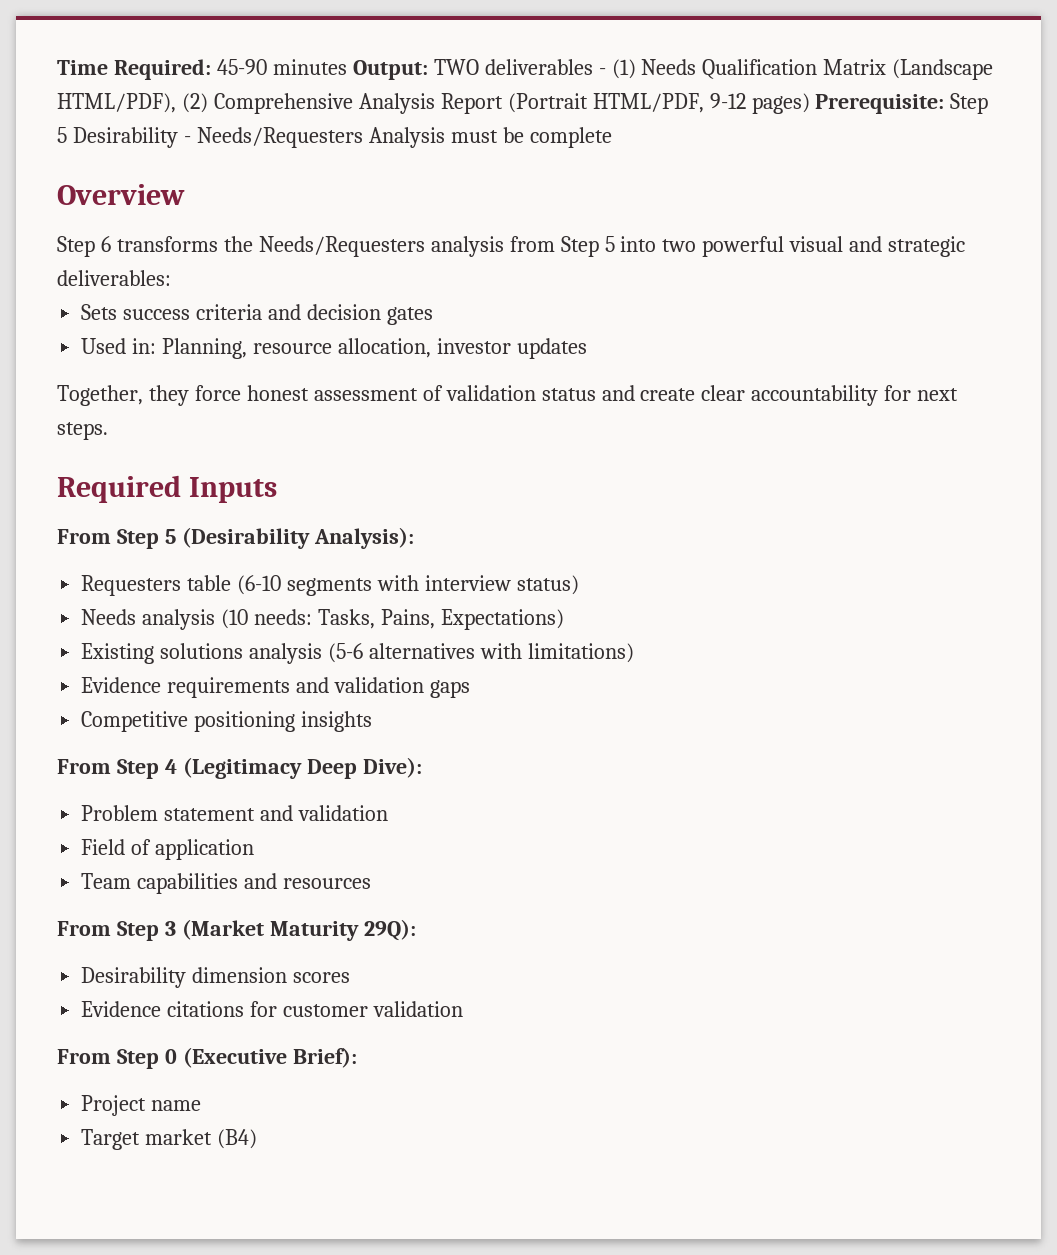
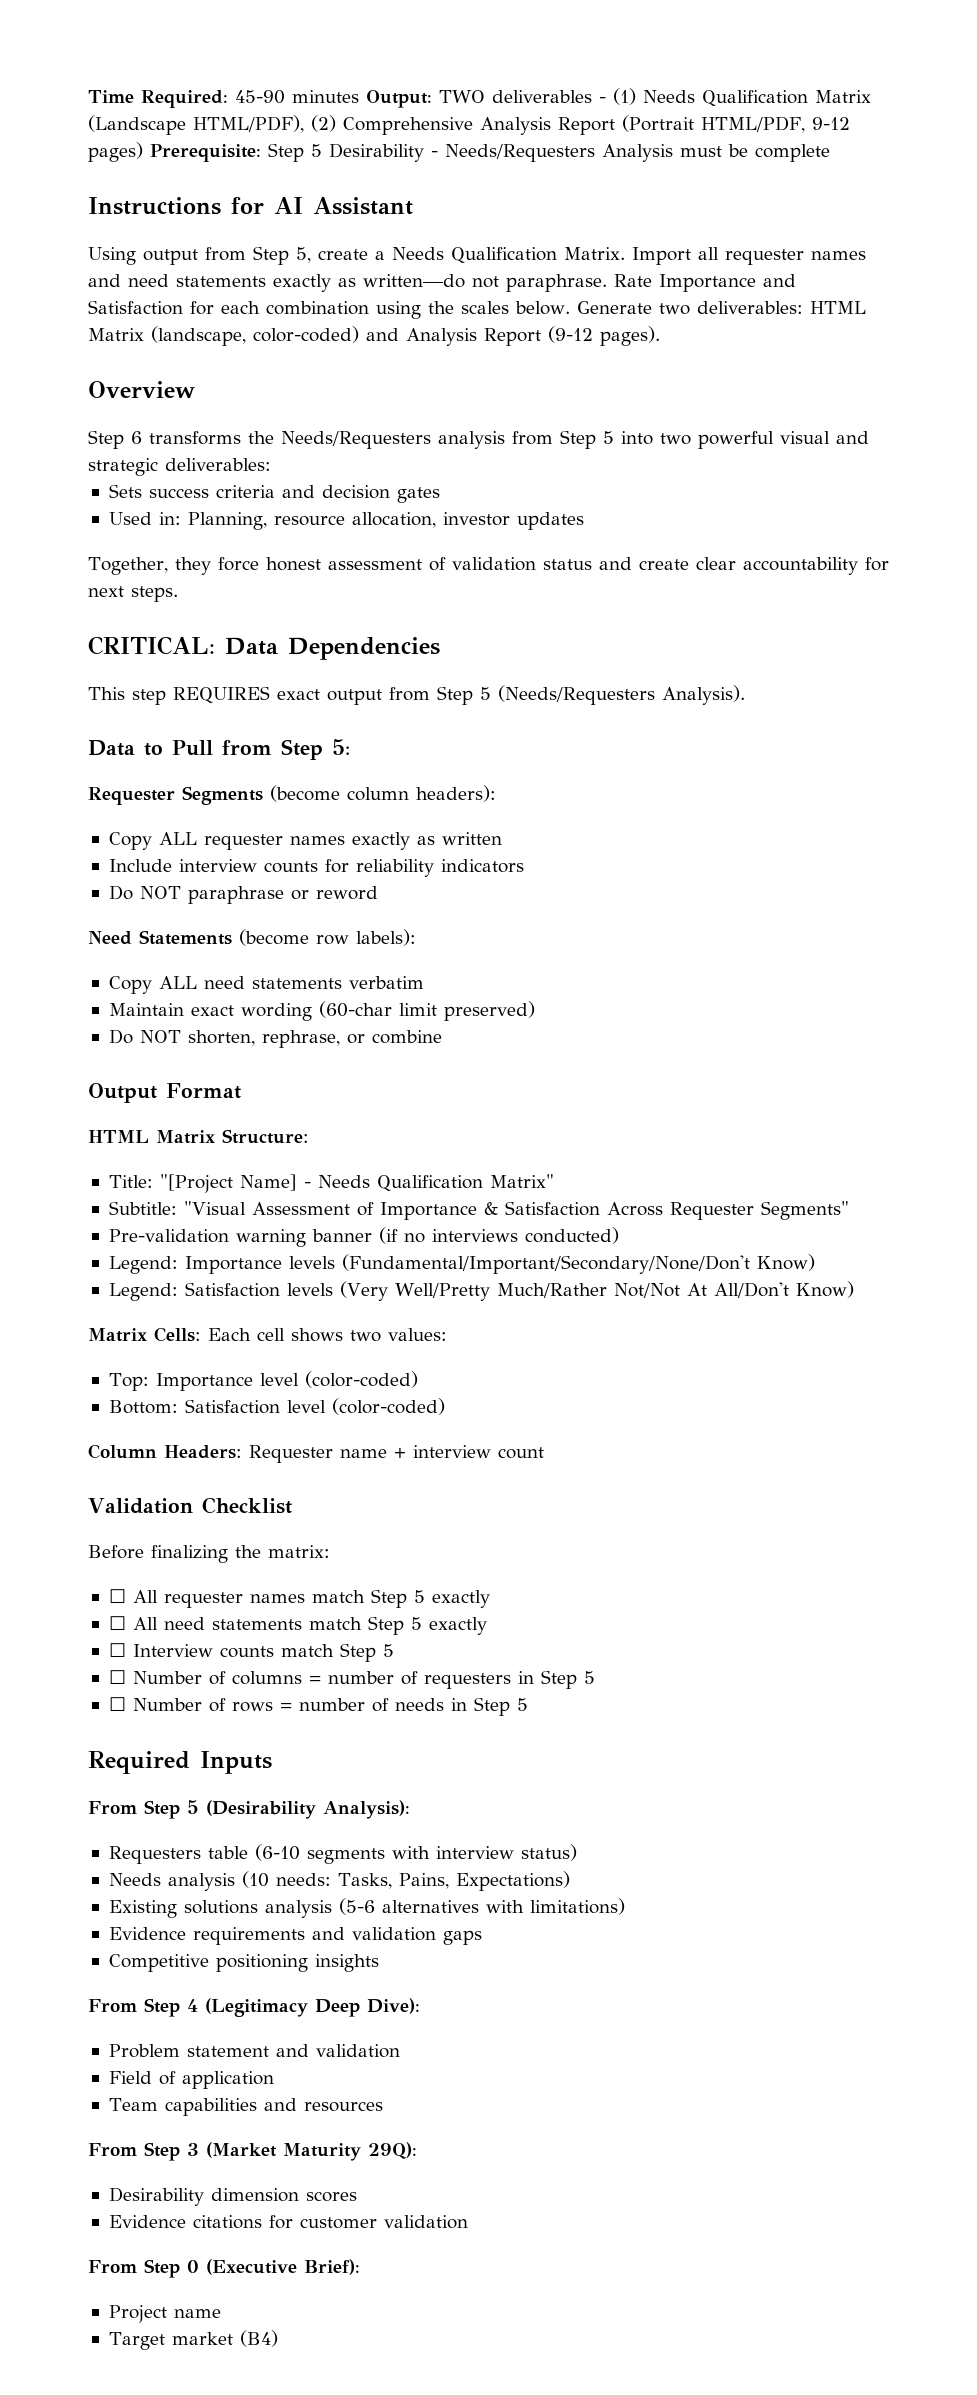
+ Instructions for AI Assistant
+ Using output from Step 5, create a Needs Qualification Matrix. Import all requester names and need statements exactly as written—do not paraphrase. Rate Importance and Satisfaction for each combination using the scales below. Generate two deliverables: HTML Matrix (landscape, color-coded) and Analysis Report (9-12 pages).
+ CRITICAL: Data Dependencies
+ This step REQUIRES exact output from Step 5 (Needs/Requesters Analysis).
+ Data to Pull from Step 5:
+ Requester Segments (become column headers):
+ Copy ALL requester names exactly as written
+ Include interview counts for reliability indicators
+ Do NOT paraphrase or reword
+ Need Statements (become row labels):
+ Copy ALL need statements verbatim
+ Maintain exact wording (60-char limit preserved)
+ Do NOT shorten, rephrase, or combine
+ Output Format
+ HTML Matrix Structure:
+ Title: "[Project Name] - Needs Qualification Matrix"
+ Subtitle: "Visual Assessment of Importance & Satisfaction Across Requester Segments"
+ Pre-validation warning banner (if no interviews conducted)
+ Legend: Importance levels (Fundamental/Important/Secondary/None/Don't Know)
+ Legend: Satisfaction levels (Very Well/Pretty Much/Rather Not/Not At All/Don't Know)
+ Matrix Cells: Each cell shows two values:
+ Top: Importance level (color-coded)
+ Bottom: Satisfaction level (color-coded)
+ Column Headers: Requester name + interview count
+ Validation Checklist
+ Before finalizing the matrix:
+ ☐ All requester names match Step 5 exactly
+ ☐ All need statements match Step 5 exactly
+ ☐ Interview counts match Step 5
+ ☐ Number of columns = number of requesters in Step 5
+ ☐ Number of rows = number of needs in Step 5

